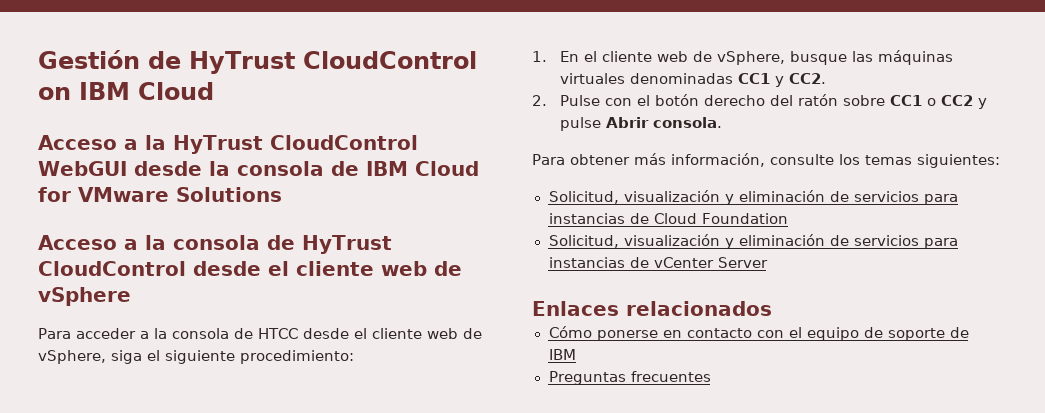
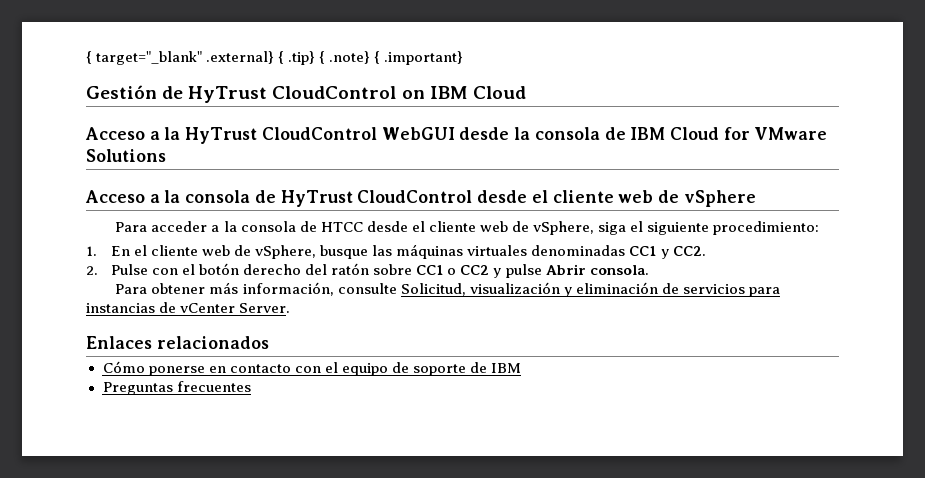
+ { target="_blank" .external} { .tip} { .note} { .important}
- Para obtener más información, consulte los temas siguientes:
- Solicitud, visualización y eliminación de servicios para instancias de Cloud Foundation
- Solicitud, visualización y eliminación de servicios para instancias de vCenter Server
+ Para obtener más información, consulte Solicitud, visualización y eliminación de servicios para instancias de vCenter Server.

